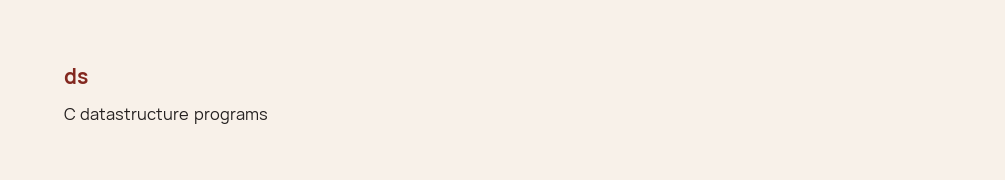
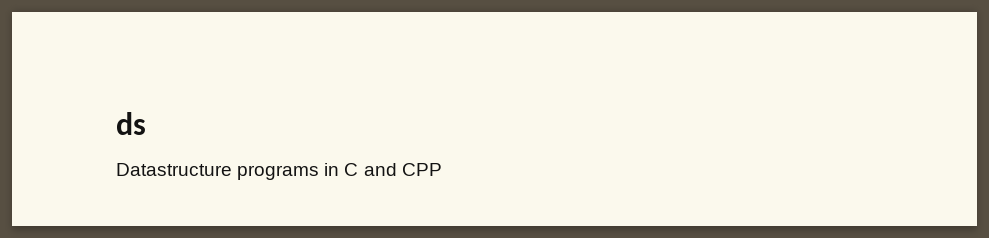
- C datastructure programs
+ Datastructure programs in C and CPP

